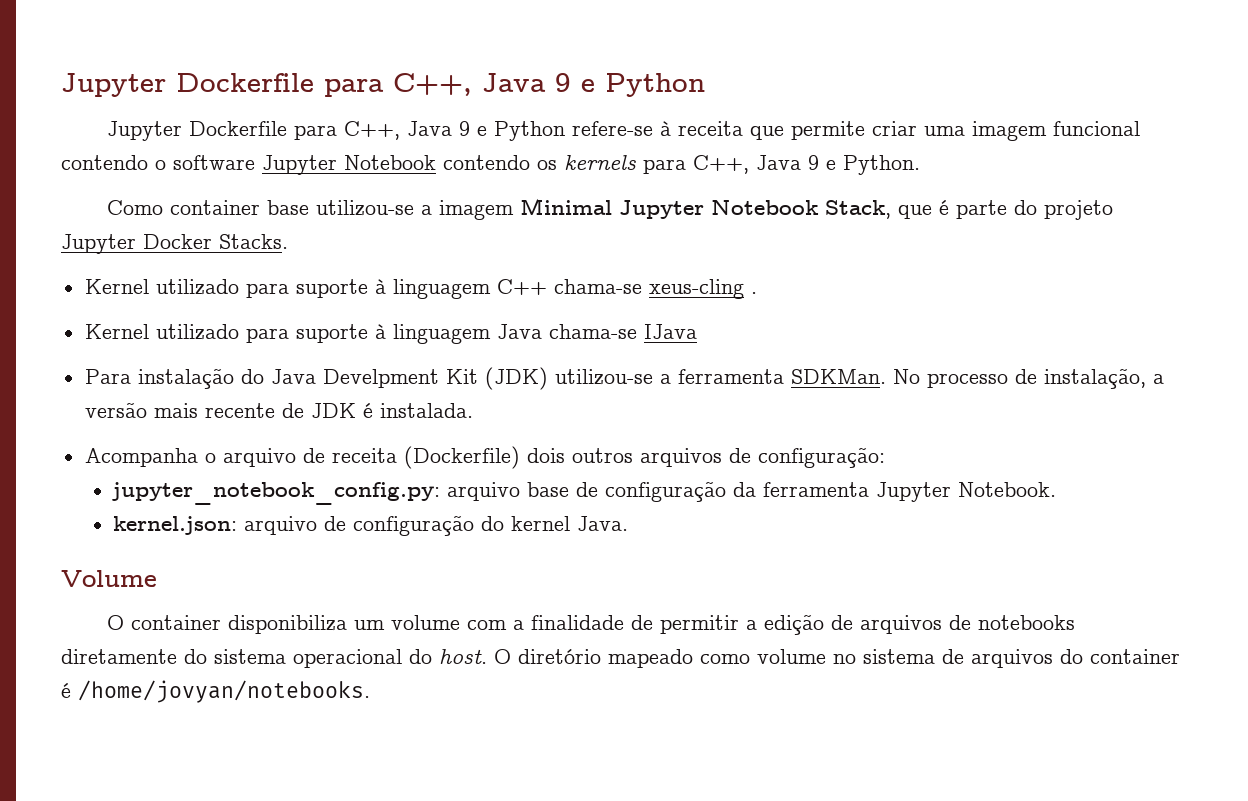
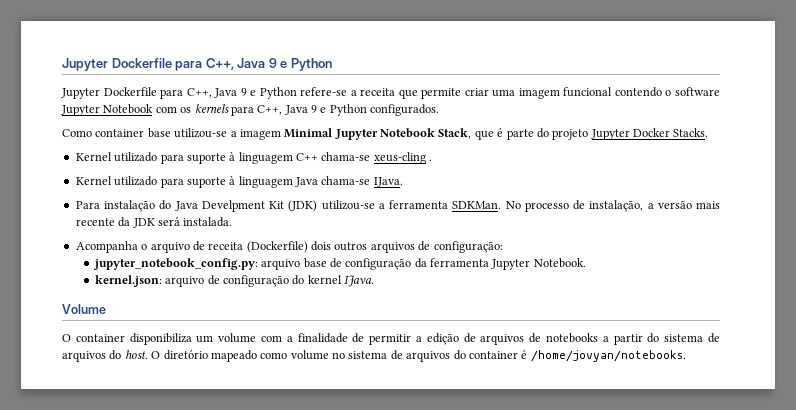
- Jupyter Dockerfile para C++, Java 9 e Python refere-se à receita que permite criar uma imagem funcional contendo o software Jupyter Notebook contendo os kernels para C++, Java 9 e Python.
+ Jupyter Dockerfile para C++, Java 9 e Python refere-se a receita que permite criar uma imagem funcional contendo o software Jupyter Notebook com os kernels para C++, Java 9 e Python configurados.
- Kernel utilizado para suporte à linguagem Java chama-se IJava
+ Kernel utilizado para suporte à linguagem Java chama-se IJava.
- No processo de instalação, a versão mais recente de JDK é instalada.
+ No processo de instalação, a versão mais recente da JDK será instalada.
- kernel.json: arquivo de configuração do kernel Java.
+ kernel.json: arquivo de configuração do kernel IJava.
- O container disponibiliza um volume com a finalidade de permitir a edição de arquivos de notebooks diretamente do sistema operacional do host.
+ O container disponibiliza um volume com a finalidade de permitir a edição de arquivos de notebooks a partir do sistema de arquivos do host.

